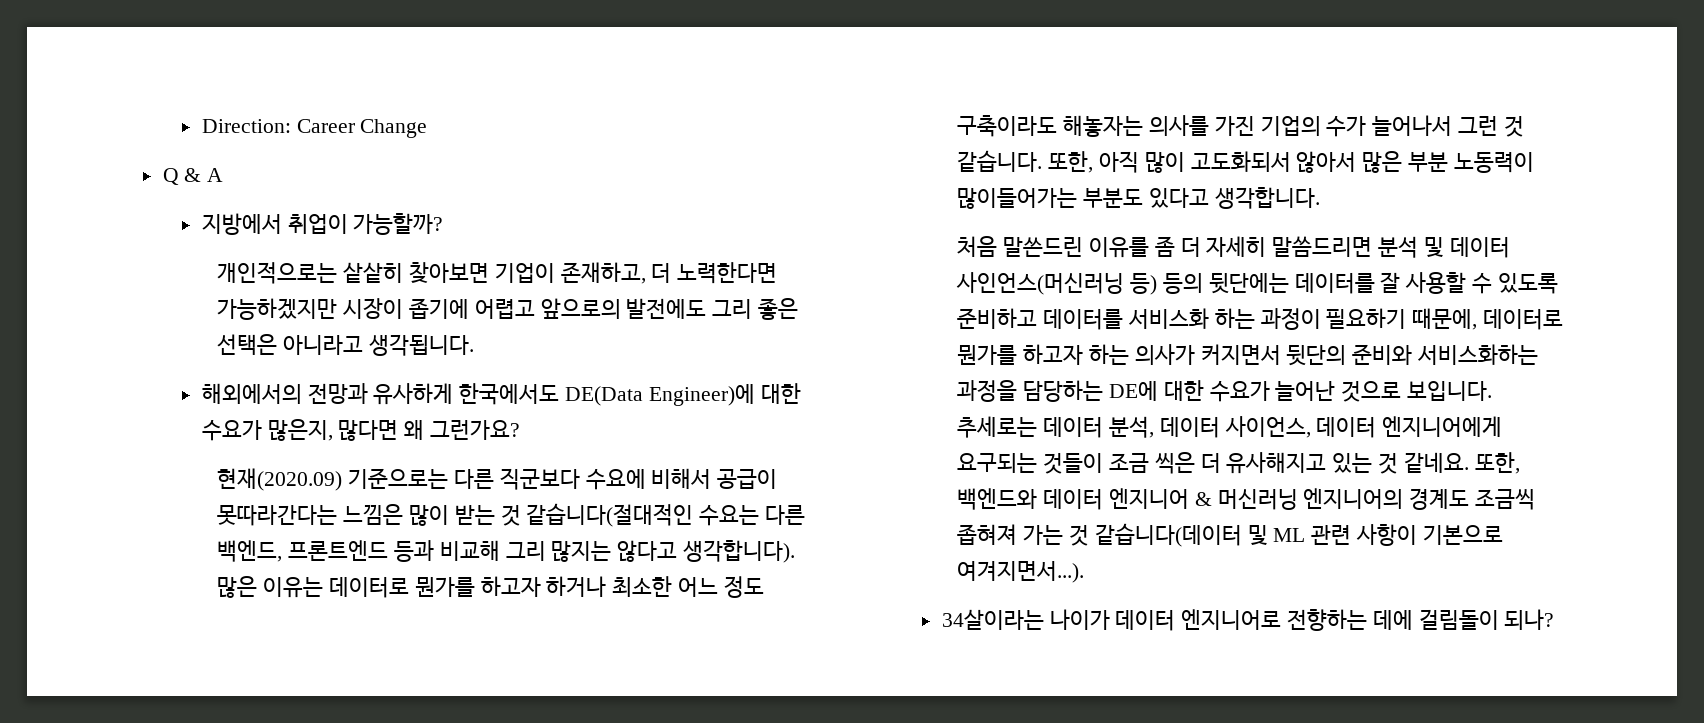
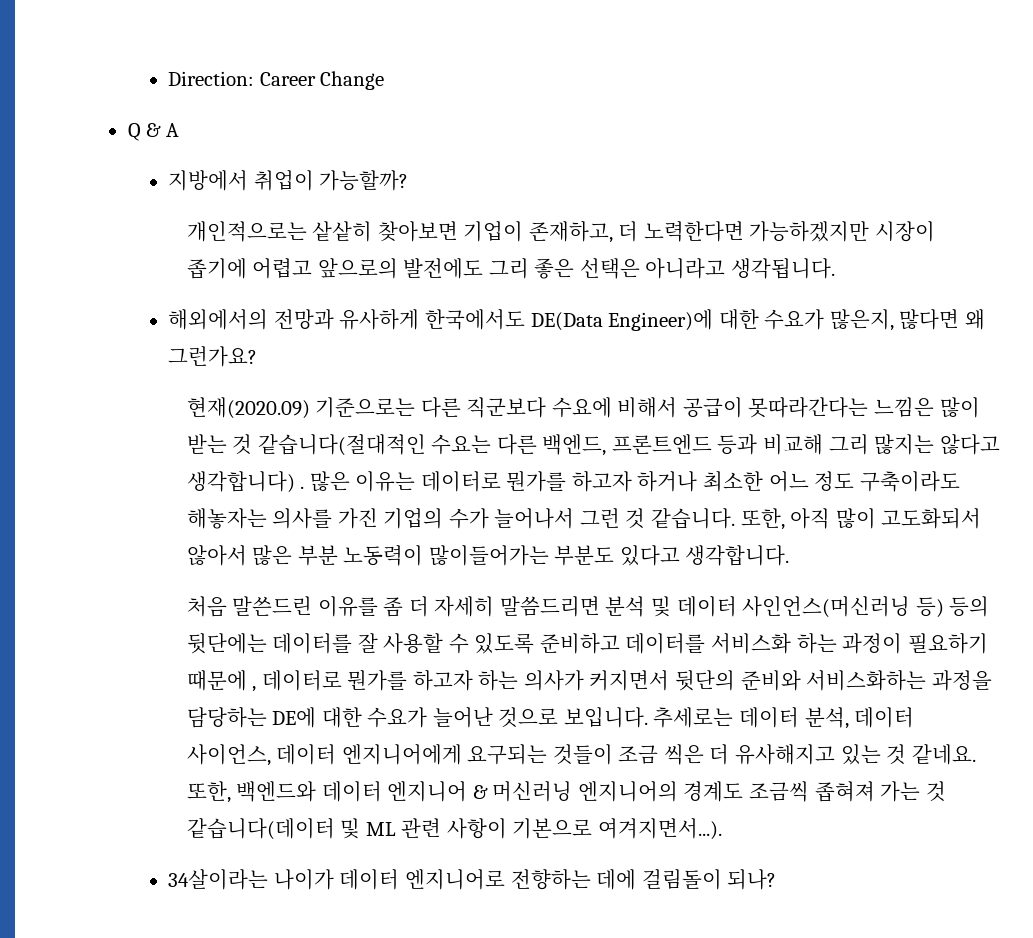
- 현재(2020.09) 기준으로는 다른 직군보다 수요에 비해서 공급이 못따라간다는 느낌은 많이 받는 것 같습니다(절대적인 수요는 다른 백엔드, 프론트엔드 등과 비교해 그리 많지는 않다고 생각합니다).
+ 현재(2020.09) 기준으로는 다른 직군보다 수요에 비해서 공급이 못따라간다는 느낌은 많이 받는 것 같습니다(절대적인 수요는 다른 백엔드, 프론트엔드 등과 비교해 그리 많지는 않다고 생각합니다) .
- 처음 말쓴드린 이유를 좀 더 자세히 말씀드리면 분석 및 데이터 사인언스(머신러닝 등) 등의 뒷단에는 데이터를 잘 사용할 수 있도록 준비하고 데이터를 서비스화 하는 과정이 필요하기 때문에, 데이터로 뭔가를 하고자 하는 의사가 커지면서 뒷단의 준비와 서비스화하는 과정을 담당하는 DE에 대한 수요가 늘어난 것으로 보입니다.
+ 처음 말쓴드린 이유를 좀 더 자세히 말씀드리면 분석 및 데이터 사인언스(머신러닝 등) 등의 뒷단에는 데이터를 잘 사용할 수 있도록 준비하고 데이터를 서비스화 하는 과정이 필요하기 때문에 , 데이터로 뭔가를 하고자 하는 의사가 커지면서 뒷단의 준비와 서비스화하는 과정을 담당하는 DE에 대한 수요가 늘어난 것으로 보입니다.

